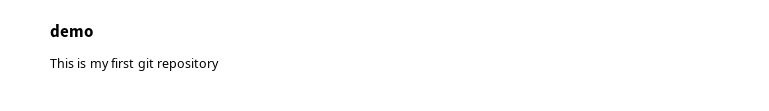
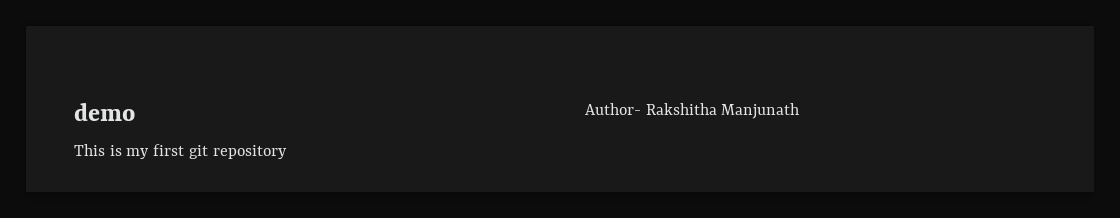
+ Author- Rakshitha Manjunath

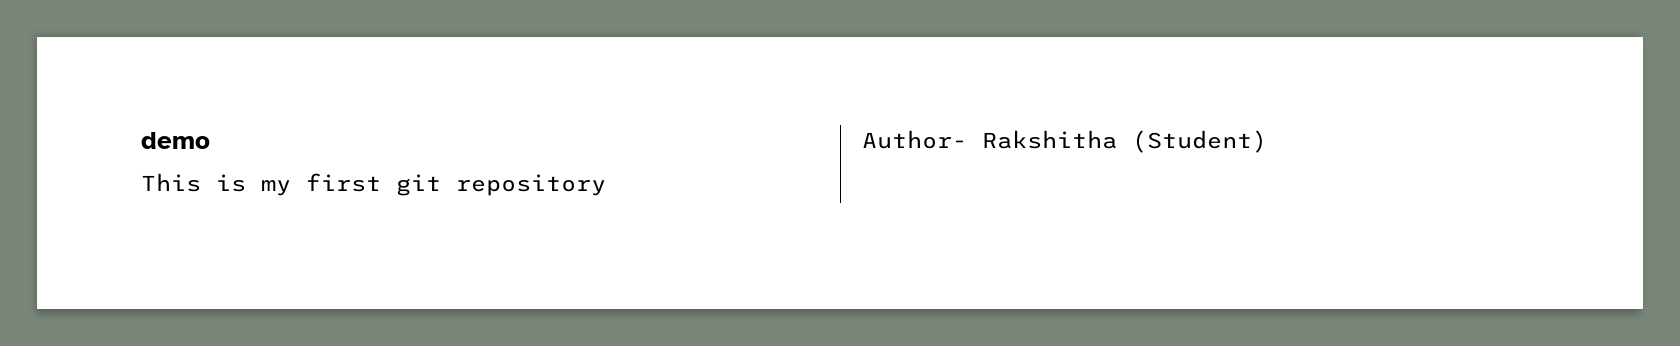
- Author- Rakshitha Manjunath
+ Author- Rakshitha (Student)

